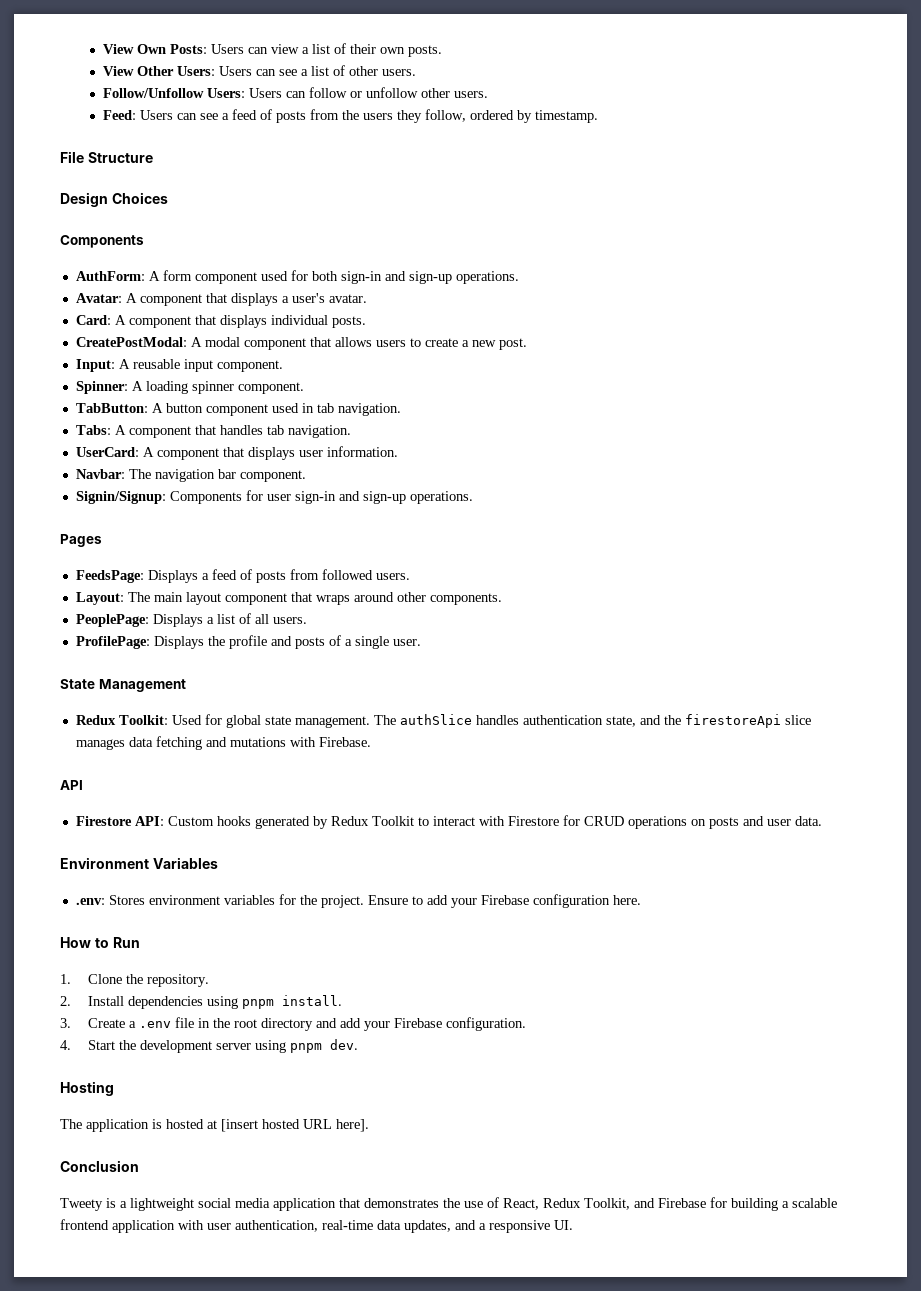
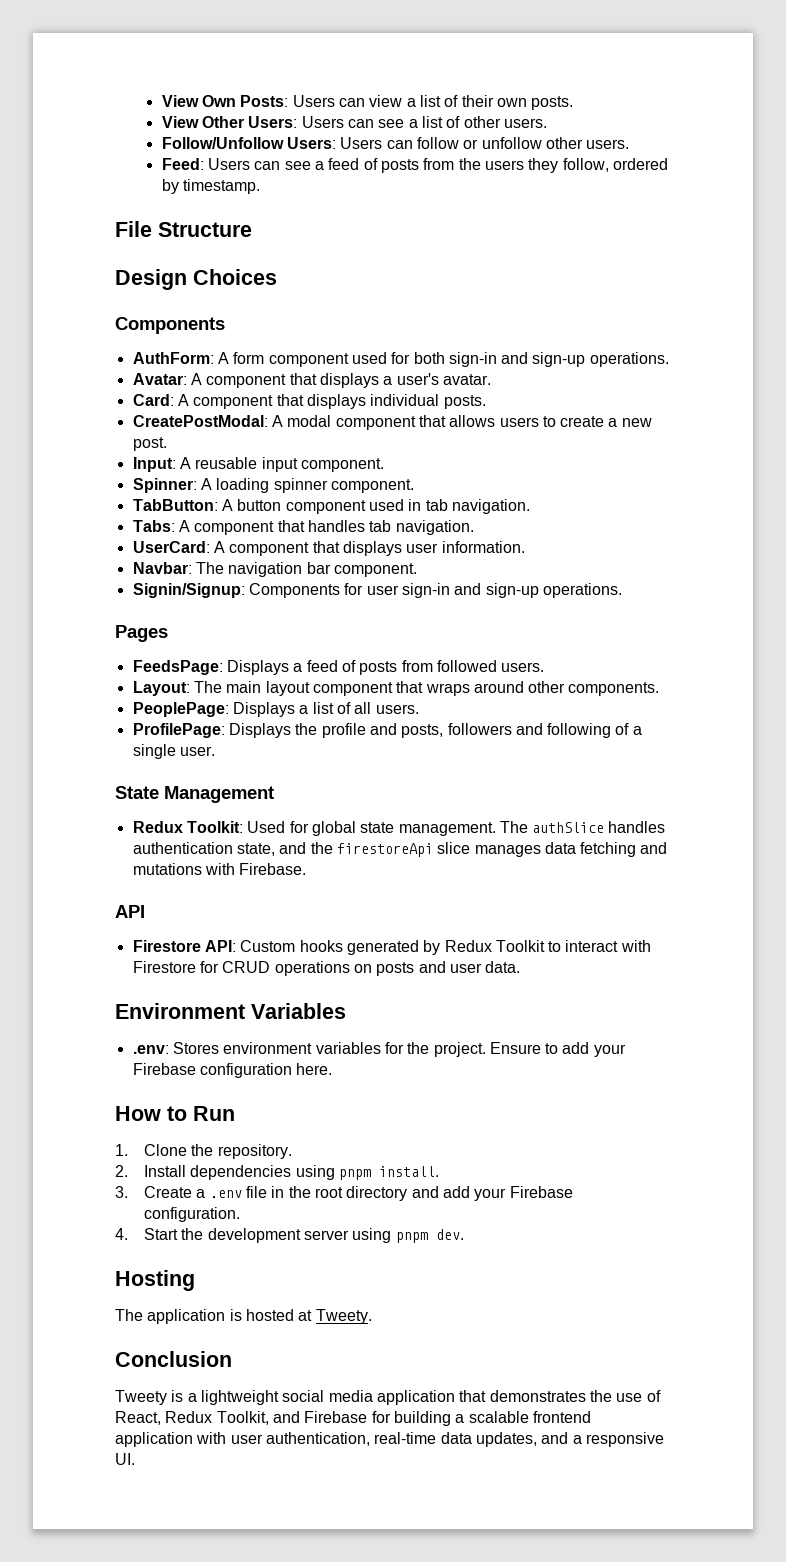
- ProfilePage: Displays the profile and posts of a single user.
+ ProfilePage: Displays the profile and posts, followers and following of a single user.
- The application is hosted at [insert hosted URL here].
+ The application is hosted at Tweety.

